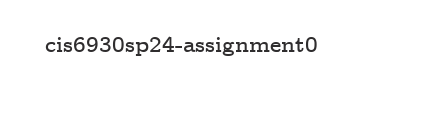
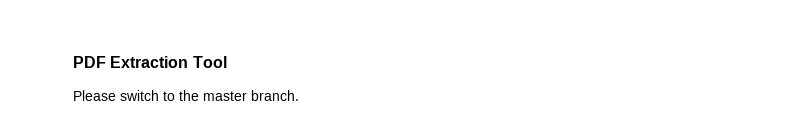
- cis6930sp24-assignment0
+ PDF Extraction Tool
+ Please switch to the master branch.

